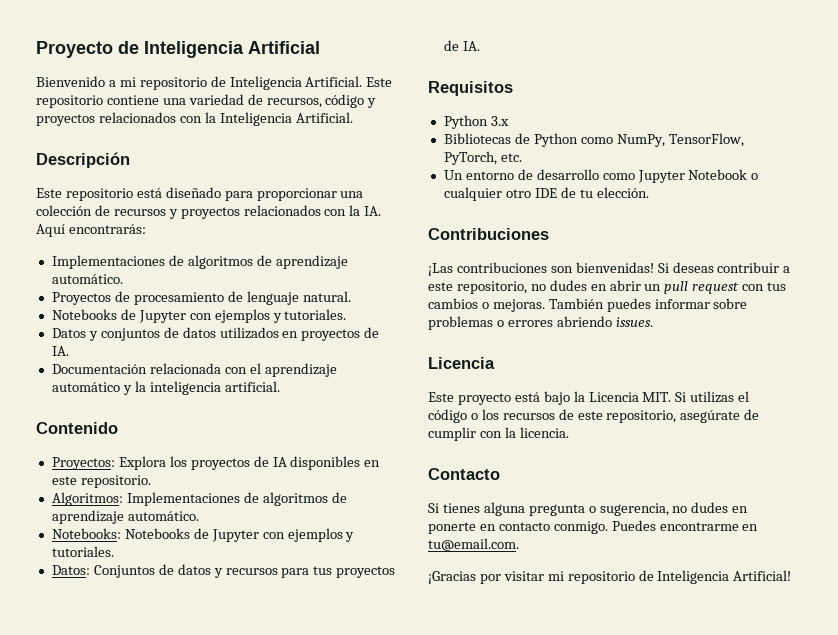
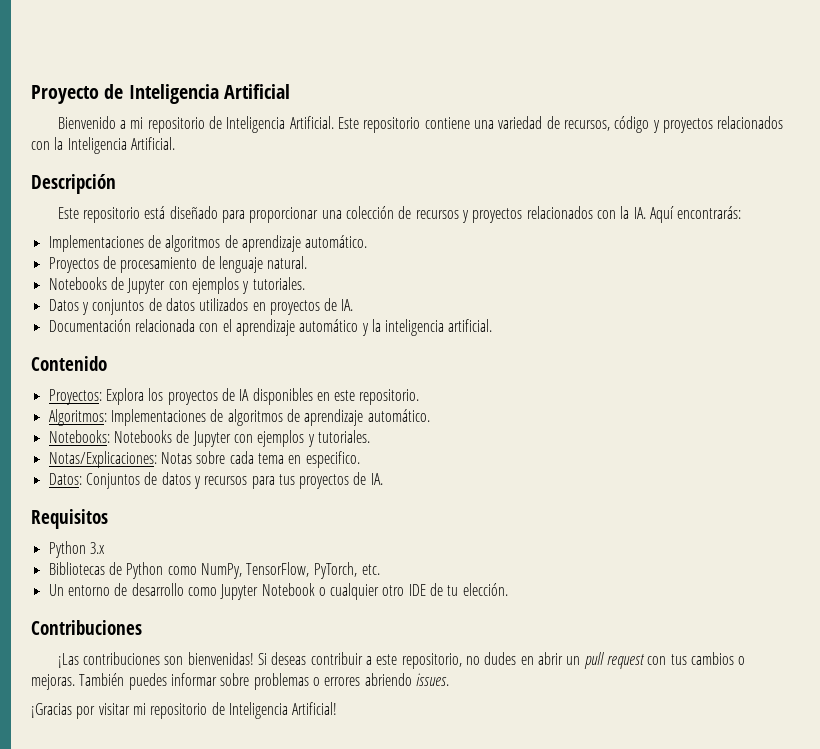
+ Notas/Explicaciones: Notas sobre cada tema en especifico.
  También puedes informar sobre problemas o errores abriendo issues.
- Licencia
- Este proyecto está bajo la Licencia MIT. Si utilizas el código o los recursos de este repositorio, asegúrate de cumplir con la licencia.
- Contacto
- Si tienes alguna pregunta o sugerencia, no dudes en ponerte en contacto conmigo. Puedes encontrarme en tu@email.com.

